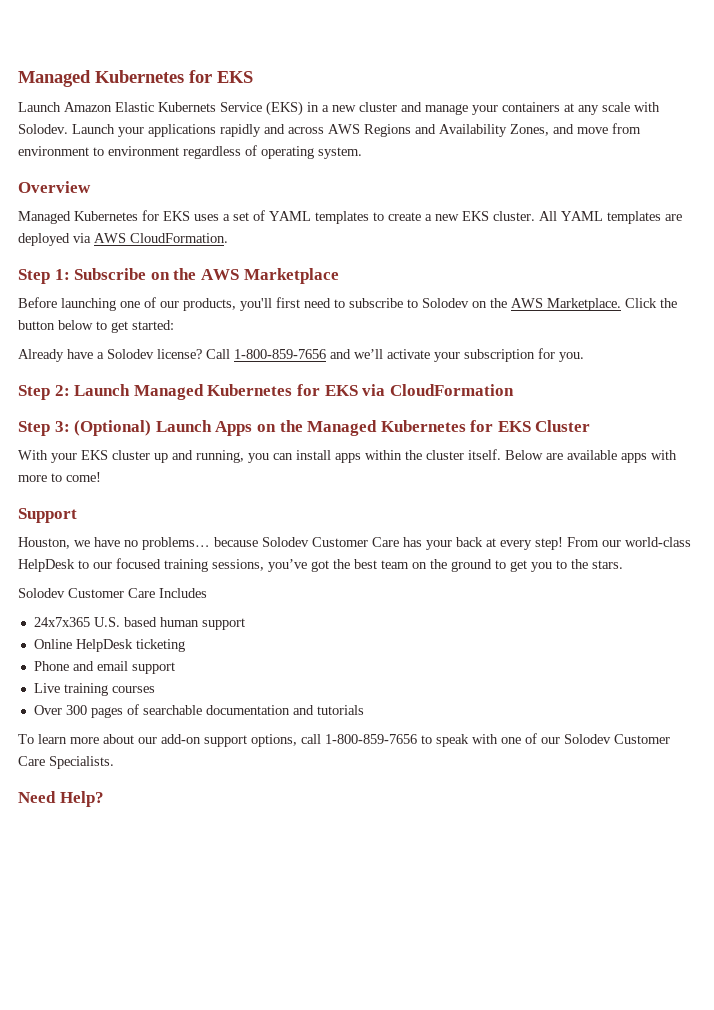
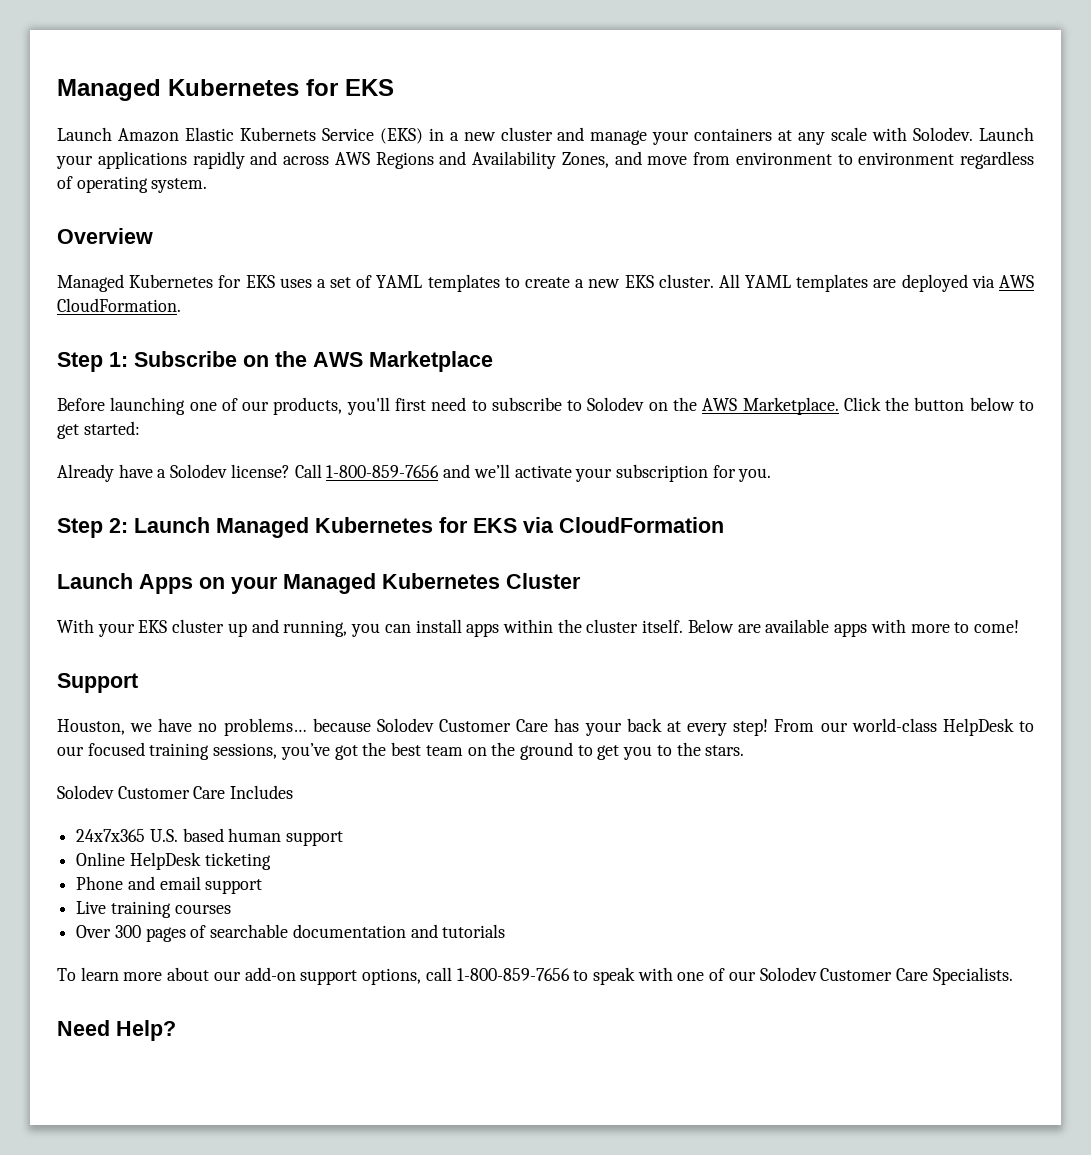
- Step 3: (Optional) Launch Apps on the Managed Kubernetes for EKS Cluster
+ Launch Apps on your Managed Kubernetes Cluster

